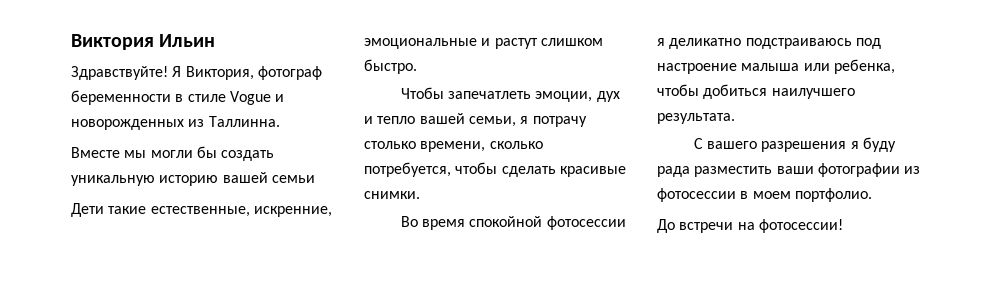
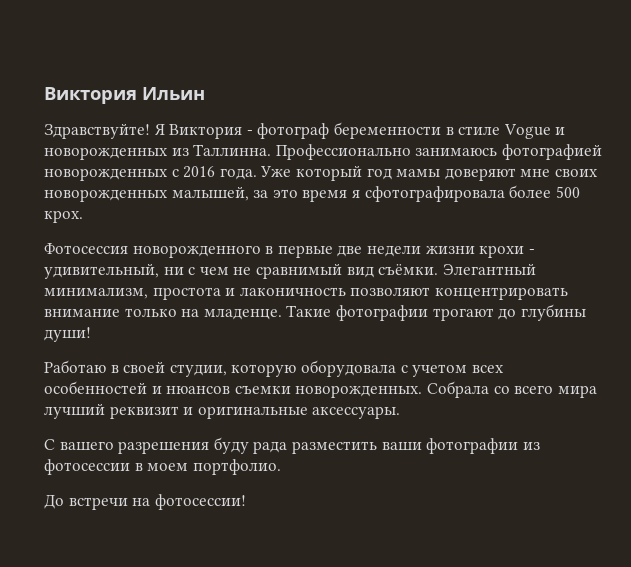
- Я Виктория, фотограф беременности в стиле Vogue и новорожденных из Таллинна.
- Вместе мы могли бы создать уникальную историю вашей семьи
- Дети такие естественные, искренние, эмоциональные и растут слишком быстро.
- Чтобы запечатлеть эмоции, дух и тепло вашей семьи, я потрачу столько времени, сколько потребуется, чтобы сделать красивые снимки.
- Во время спокойной фотосессии я деликатно подстраиваюсь под настроение малыша или ребенка, чтобы добиться наилучшего результата.
+ Я Виктория - фотограф беременности в стиле Vogue и новорожденных из Таллинна. Профессионально занимаюсь фотографией новорожденных с 2016 года. Уже который год мамы доверяют мне своих новорожденных малышей, за это время я сфотографировала более 500 крох.
+ Фотосессия новорожденного в первые две недели жизни крохи - удивительный, ни с чем не сравнимый вид съёмки. Элегантный минимализм, простота и лаконичность позволяют концентрировать внимание только на младенце. Такие фотографии трогают до глубины души!
+ Работаю в своей студии, которую оборудовала с учетом всех особенностей и нюансов съемки новорожденных. Собрала со всего мира лучший реквизит и оригинальные аксессуары.
- С вашего разрешения я буду рада разместить ваши фотографии из фотосессии в моем портфолио.
+ С вашего разрешения буду рада разместить ваши фотографии из фотосессии в моем портфолио.

